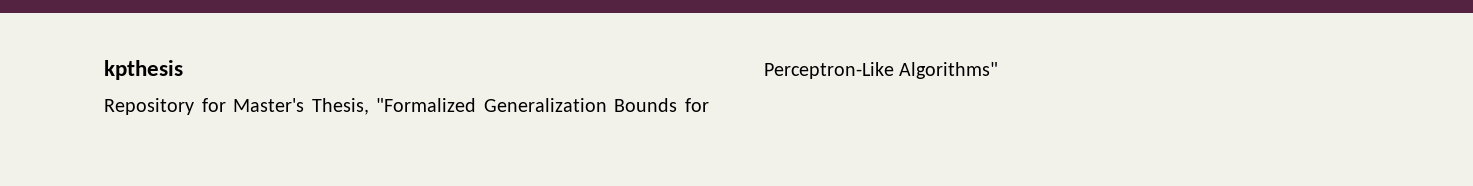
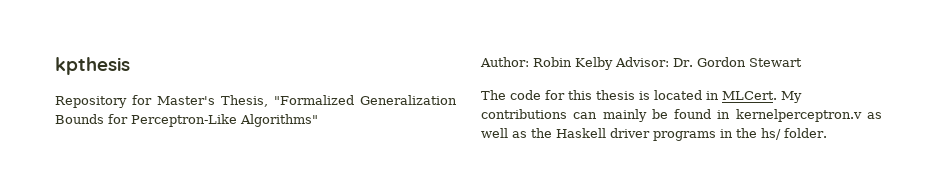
+ Author: Robin Kelby Advisor: Dr. Gordon Stewart
+ The code for this thesis is located in MLCert. My contributions can mainly be found in kernelperceptron.v as well as the Haskell driver programs in the hs/ folder.

